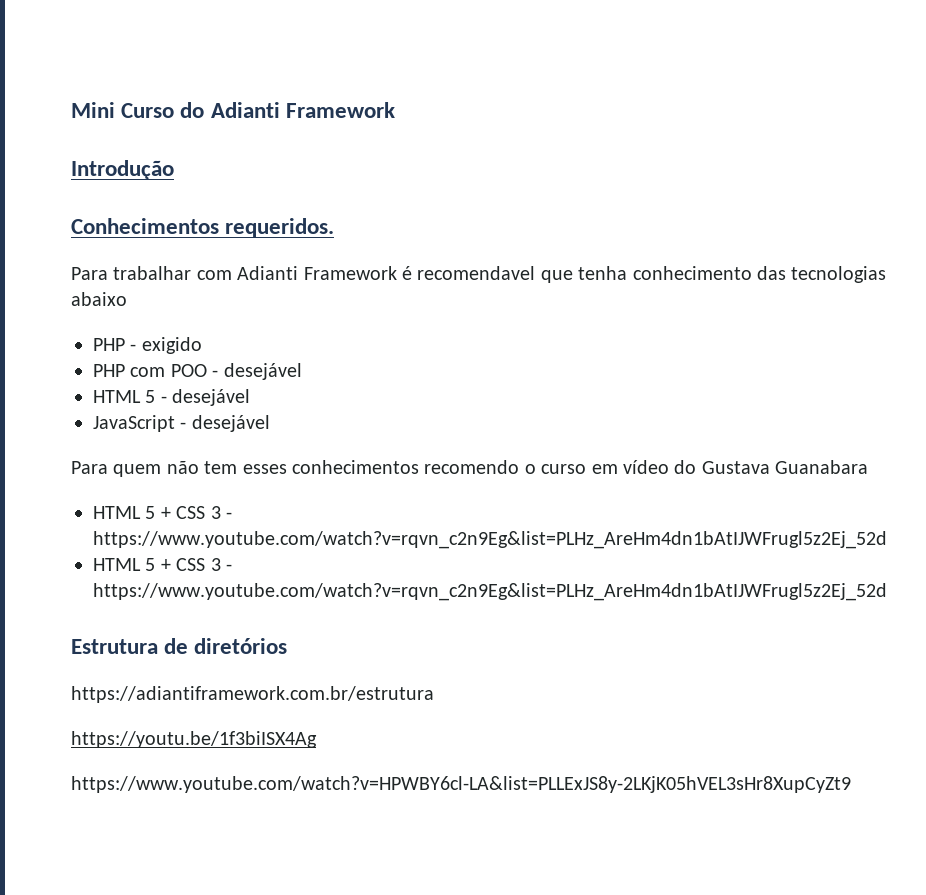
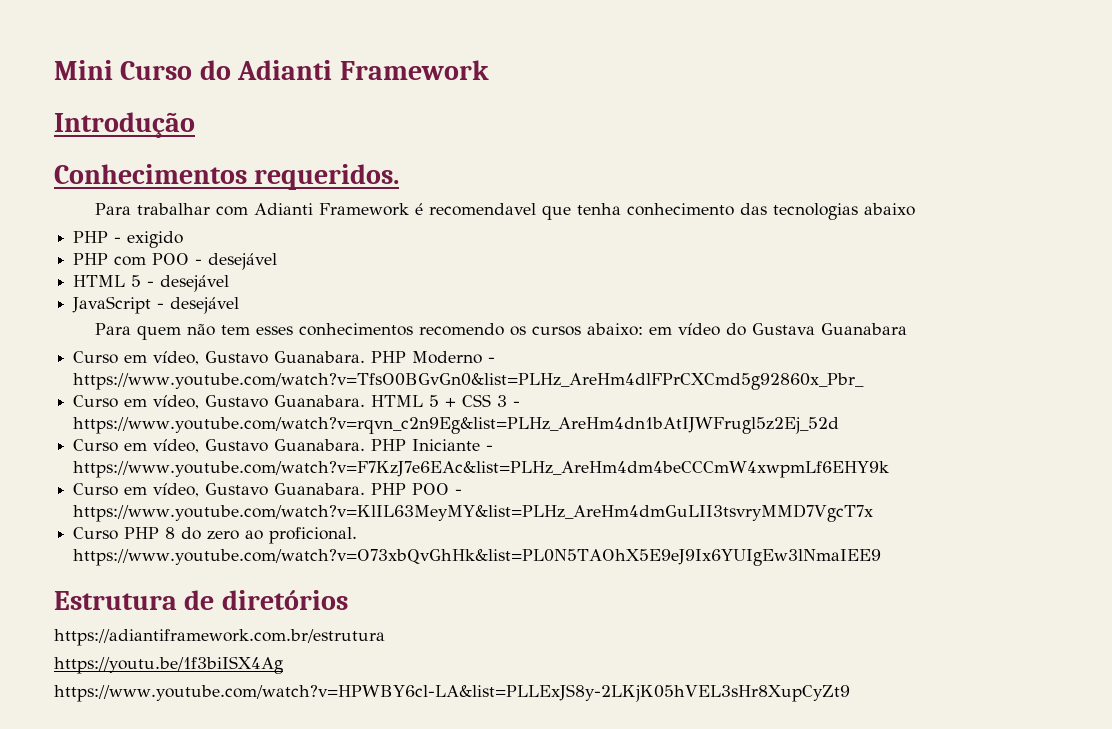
- Para quem não tem esses conhecimentos recomendo o curso em vídeo do Gustava Guanabara
- HTML 5 + CSS 3 - https://www.youtube.com/watch?v=rqvn_c2n9Eg&list=PLHz_AreHm4dn1bAtIJWFrugl5z2Ej_52d
- HTML 5 + CSS 3 - https://www.youtube.com/watch?v=rqvn_c2n9Eg&list=PLHz_AreHm4dn1bAtIJWFrugl5z2Ej_52d
+ Para quem não tem esses conhecimentos recomendo os cursos abaixo: em vídeo do Gustava Guanabara
+ Curso em vídeo, Gustavo Guanabara. PHP Moderno - https://www.youtube.com/watch?v=TfsO0BGvGn0&list=PLHz_AreHm4dlFPrCXCmd5g92860x_Pbr_
+ Curso em vídeo, Gustavo Guanabara. HTML 5 + CSS 3 - https://www.youtube.com/watch?v=rqvn_c2n9Eg&list=PLHz_AreHm4dn1bAtIJWFrugl5z2Ej_52d
+ Curso em vídeo, Gustavo Guanabara. PHP Iniciante - https://www.youtube.com/watch?v=F7KzJ7e6EAc&list=PLHz_AreHm4dm4beCCCmW4xwpmLf6EHY9k
+ Curso em vídeo, Gustavo Guanabara. PHP POO - https://www.youtube.com/watch?v=KlIL63MeyMY&list=PLHz_AreHm4dmGuLII3tsvryMMD7VgcT7x
+ Curso PHP 8 do zero ao proficional. https://www.youtube.com/watch?v=O73xbQvGhHk&list=PL0N5TAOhX5E9eJ9Ix6YUIgEw3lNmaIEE9

